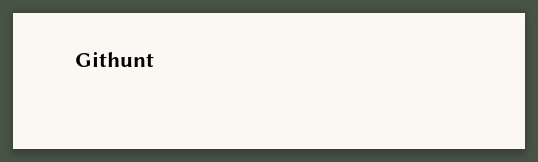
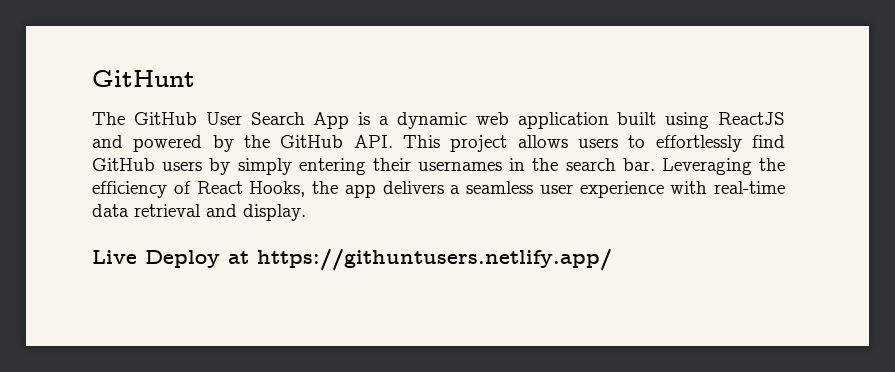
- Githunt
+ GitHunt
+ The GitHub User Search App is a dynamic web application built using ReactJS and powered by the GitHub API. This project allows users to effortlessly find GitHub users by simply entering their usernames in the search bar. Leveraging the efficiency of React Hooks, the app delivers a seamless user experience with real-time data retrieval and display.
+ Live Deploy at https://githuntusers.netlify.app/

